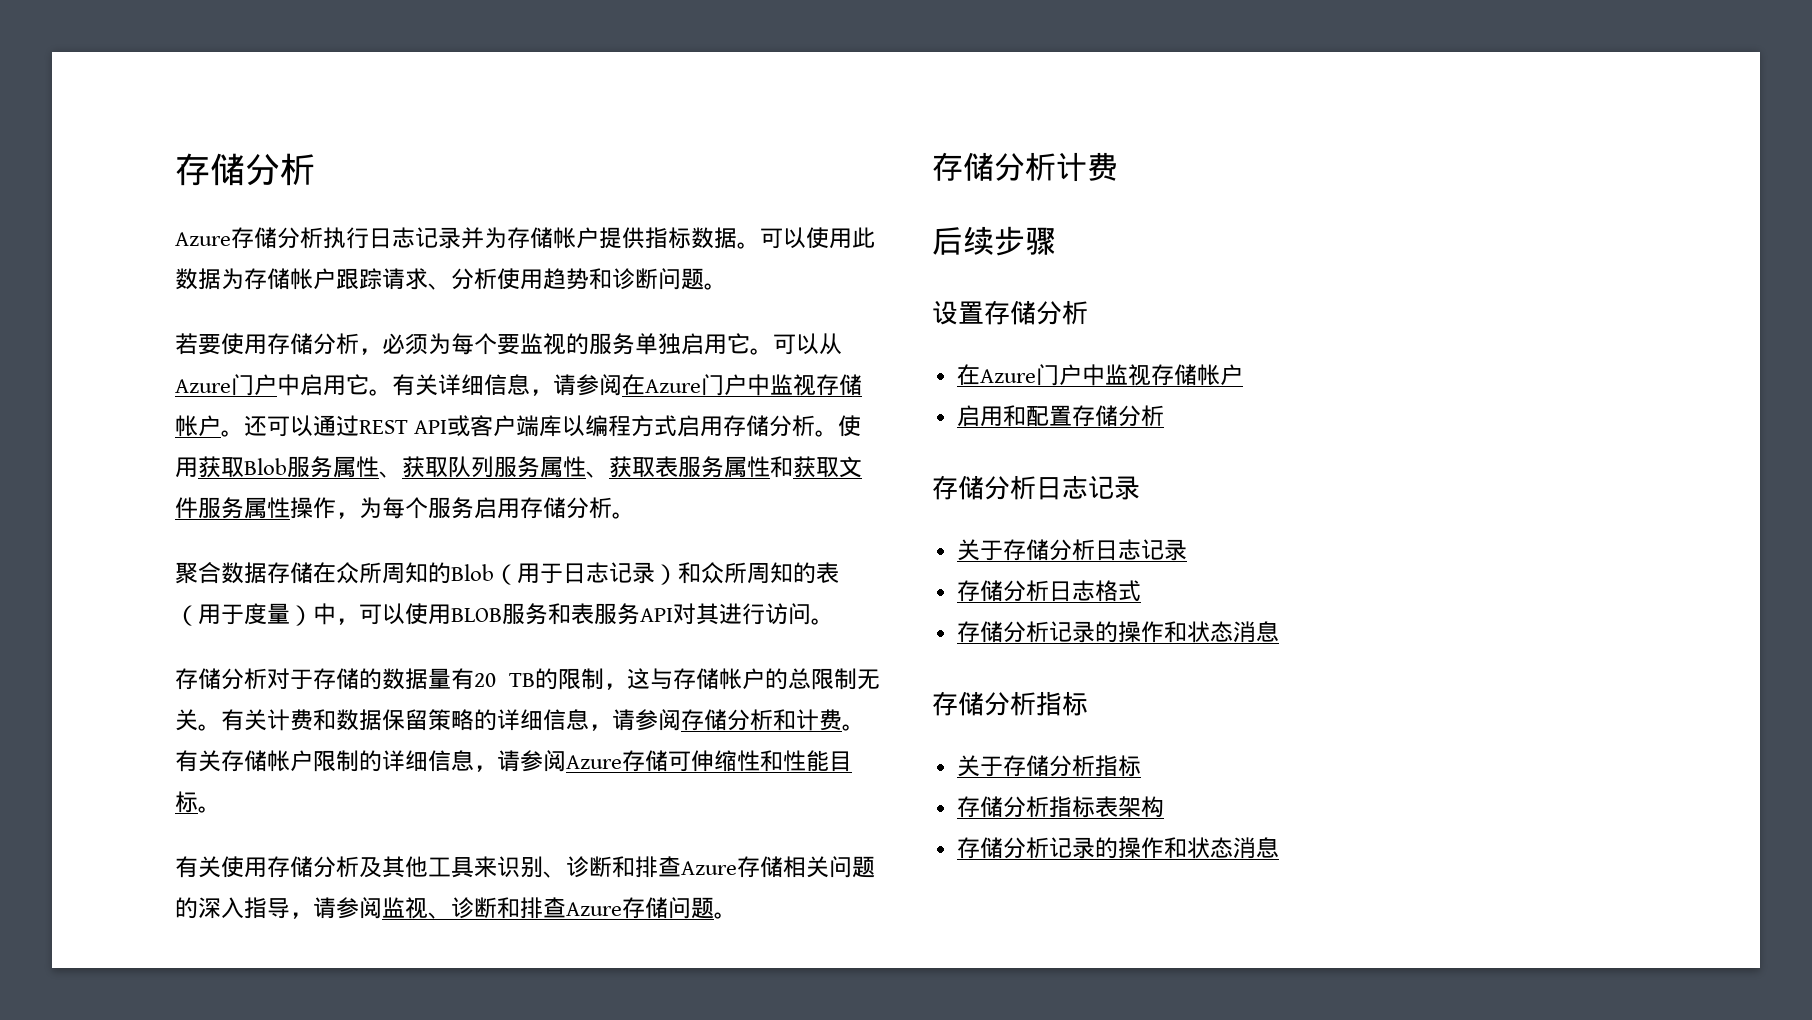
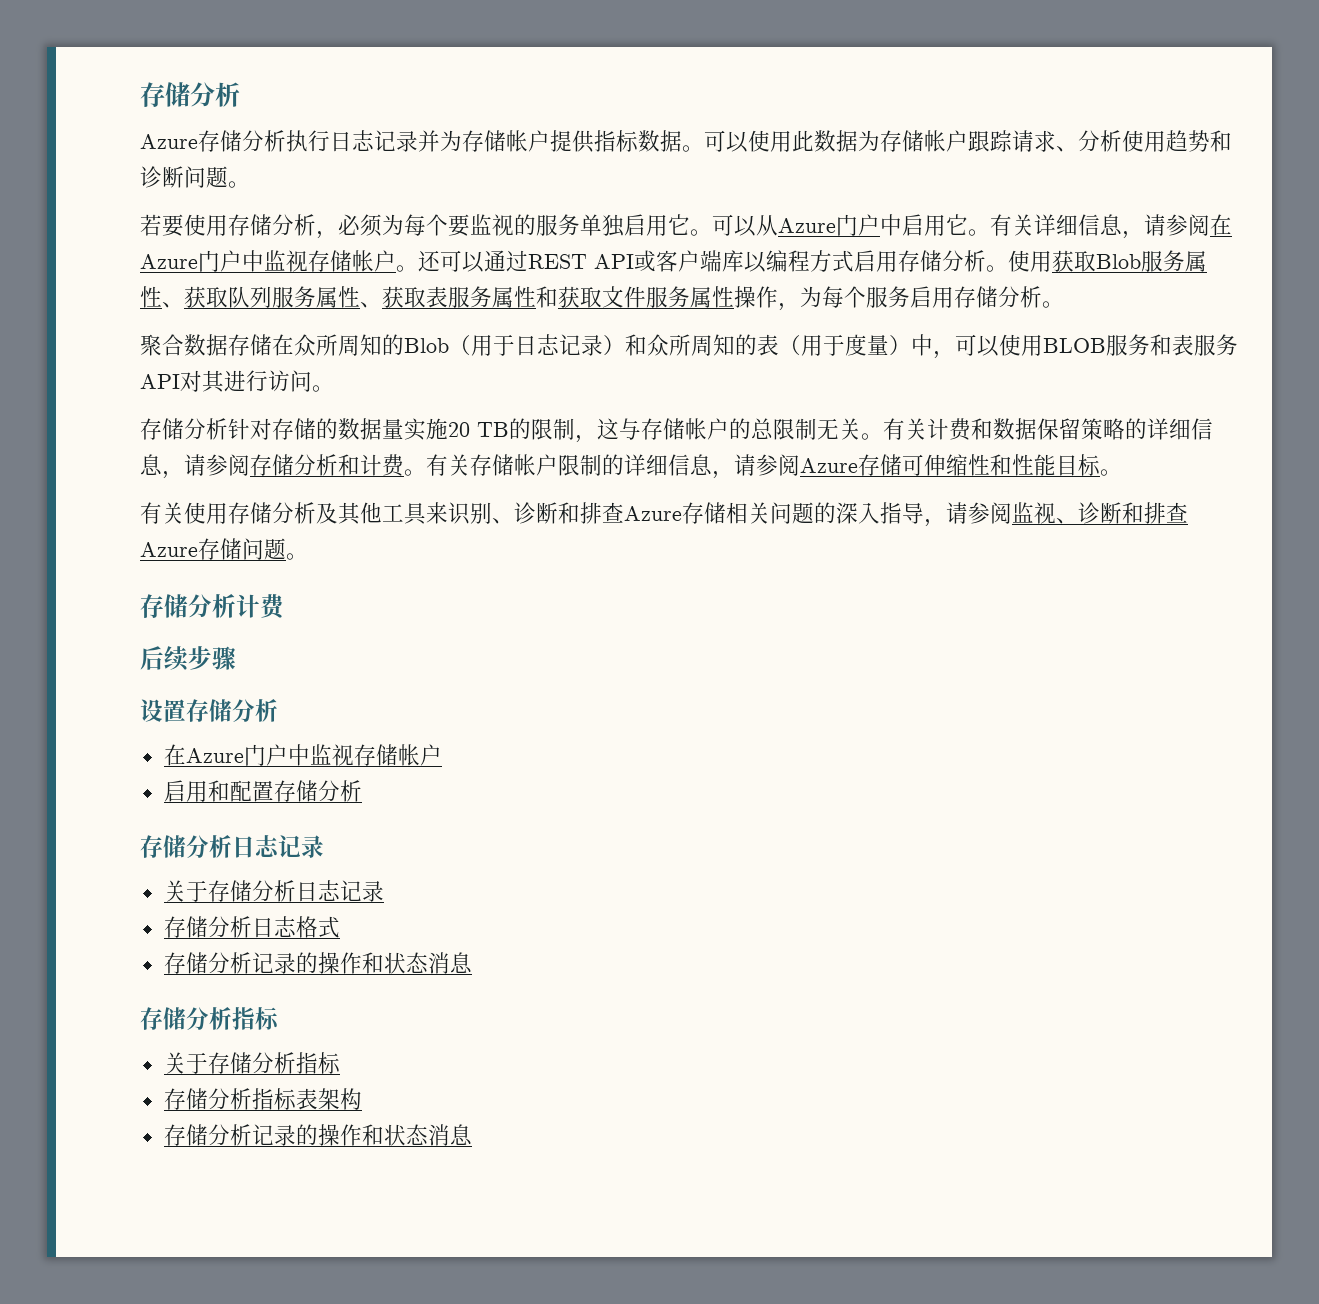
- 存储分析对于存储的数据量有20 TB的限制，这与存储帐户的总限制无关。
+ 存储分析针对存储的数据量实施20 TB的限制，这与存储帐户的总限制无关。

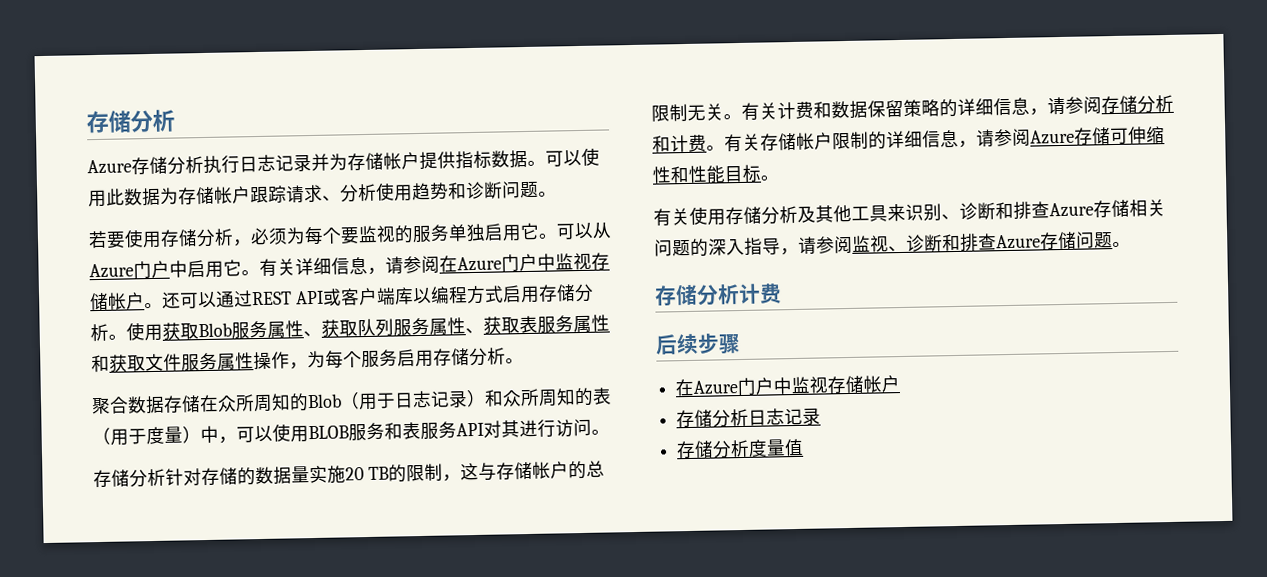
- 设置存储分析
- 启用和配置存储分析
  存储分析日志记录
- 关于存储分析日志记录
- 存储分析日志格式
- 存储分析记录的操作和状态消息
- 存储分析指标
- 关于存储分析指标
- 存储分析指标表架构
- 存储分析记录的操作和状态消息
+ 存储分析度量值

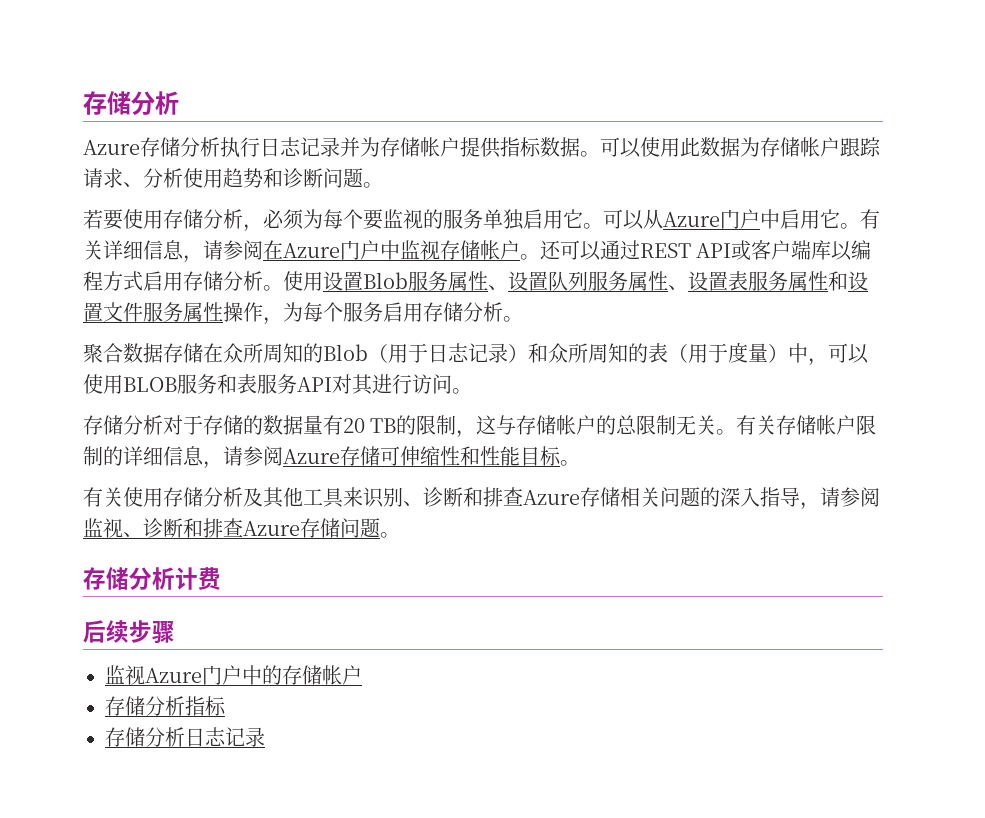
- 使用获取Blob服务属性、获取队列服务属性、获取表服务属性和获取文件服务属性操作，为每个服务启用存储分析。
+ 使用设置Blob服务属性、设置队列服务属性、设置表服务属性和设置文件服务属性操作，为每个服务启用存储分析。
- 存储分析针对存储的数据量实施20 TB的限制，这与存储帐户的总限制无关。
+ 存储分析对于存储的数据量有20 TB的限制，这与存储帐户的总限制无关。
- 有关计费和数据保留策略的详细信息，请参阅存储分析和计费。有关存储帐户限制的详细信息，请参阅Azure存储可伸缩性和性能目标。
+ 有关存储帐户限制的详细信息，请参阅Azure存储可伸缩性和性能目标。
  后续步骤
- 在Azure门户中监视存储帐户
+ 监视Azure门户中的存储帐户
+ 存储分析指标
  存储分析日志记录
- 存储分析度量值

